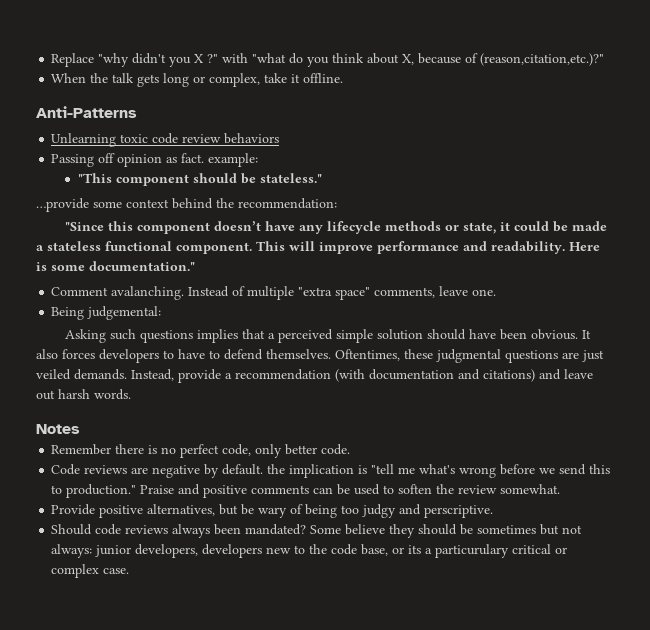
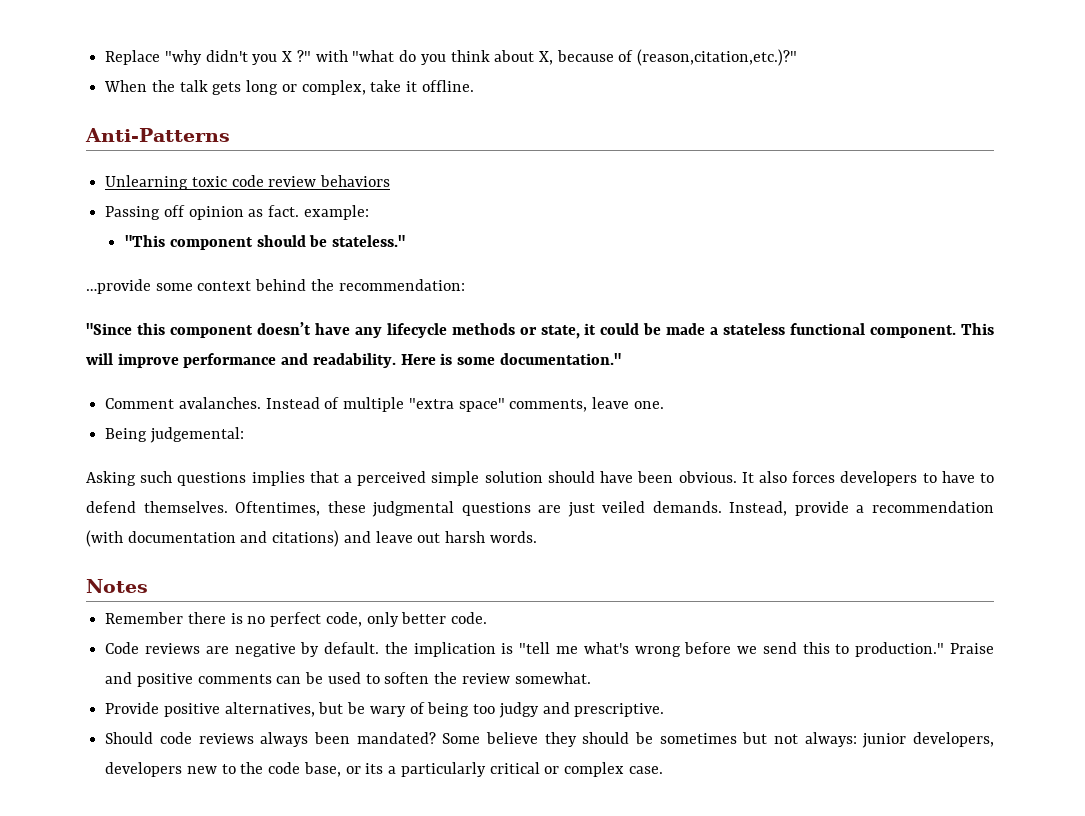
- Comment avalanching.
+ Comment avalanches.
- Provide positive alternatives, but be wary of being too judgy and perscriptive.
+ Provide positive alternatives, but be wary of being too judgy and prescriptive.
- Some believe they should be sometimes but not always: junior developers, developers new to the code base, or its a particurulary critical or complex case.
+ Some believe they should be sometimes but not always: junior developers, developers new to the code base, or its a particularly critical or complex case.

